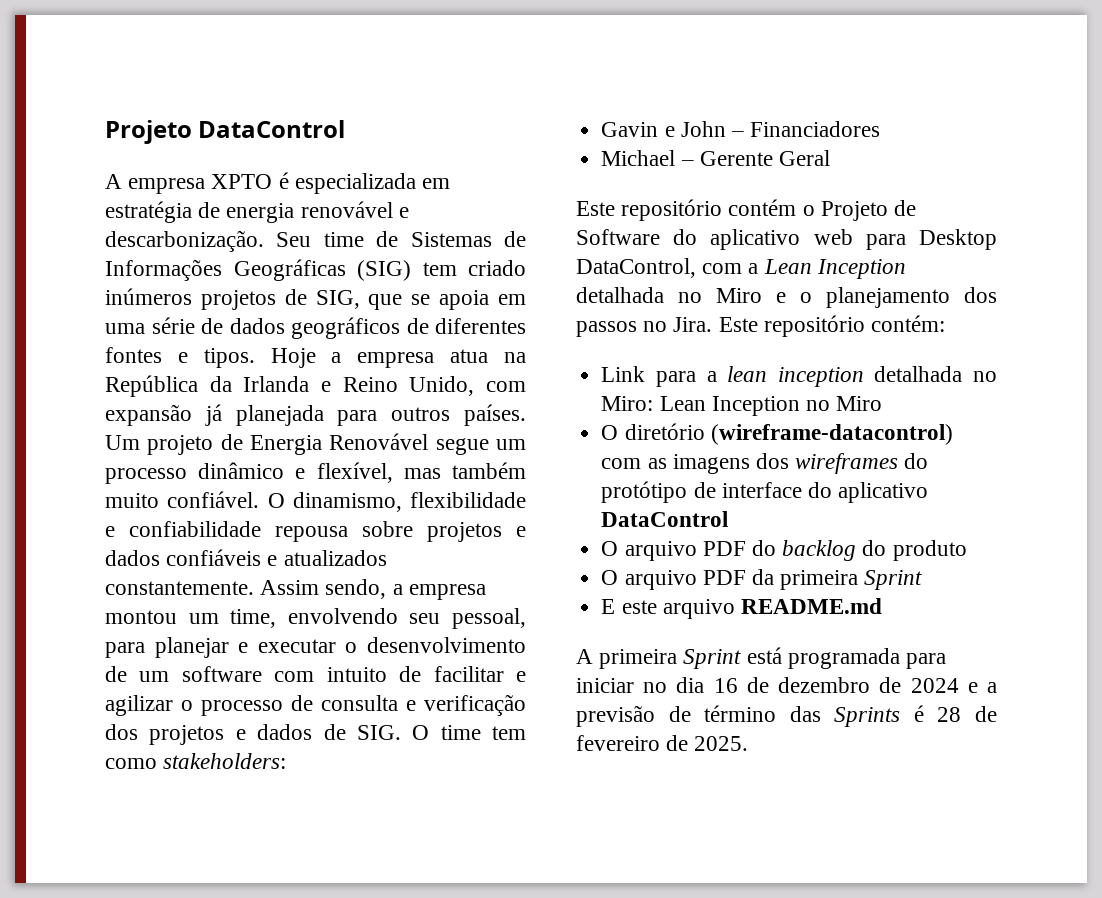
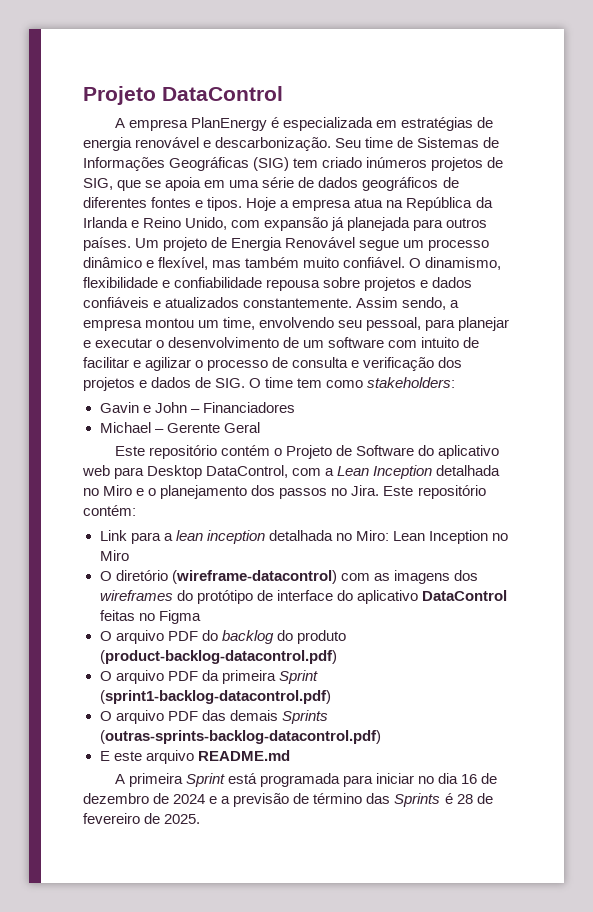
- A empresa XPTO é especializada em estratégia de energia renovável e descarbonização.
+ A empresa PlanEnergy é especializada em estratégias de energia renovável e descarbonização.
- O diretório (wireframe-datacontrol) com as imagens dos wireframes do protótipo de interface do aplicativo DataControl
+ O diretório (wireframe-datacontrol) com as imagens dos wireframes do protótipo de interface do aplicativo DataControl feitas no Figma
- O arquivo PDF do backlog do produto
+ O arquivo PDF do backlog do produto (product-backlog-datacontrol.pdf)
- O arquivo PDF da primeira Sprint
+ O arquivo PDF da primeira Sprint (sprint1-backlog-datacontrol.pdf)
+ O arquivo PDF das demais Sprints (outras-sprints-backlog-datacontrol.pdf)

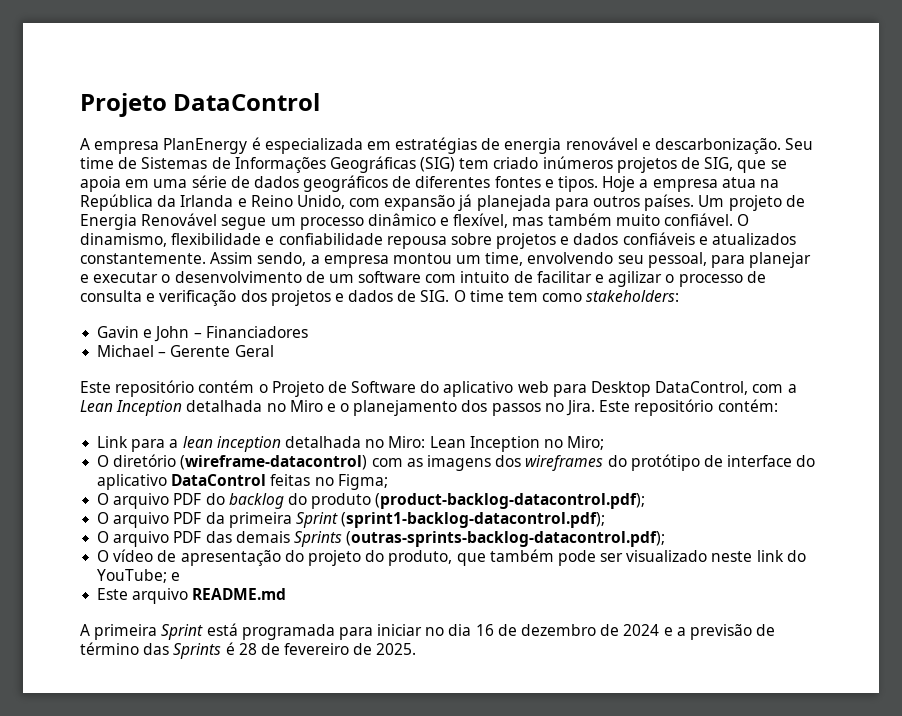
- Link para a lean inception detalhada no Miro: Lean Inception no Miro
+ Link para a lean inception detalhada no Miro: Lean Inception no Miro;
- O diretório (wireframe-datacontrol) com as imagens dos wireframes do protótipo de interface do aplicativo DataControl feitas no Figma
+ O diretório (wireframe-datacontrol) com as imagens dos wireframes do protótipo de interface do aplicativo DataControl feitas no Figma;
- O arquivo PDF do backlog do produto (product-backlog-datacontrol.pdf)
+ O arquivo PDF do backlog do produto (product-backlog-datacontrol.pdf);
- O arquivo PDF da primeira Sprint (sprint1-backlog-datacontrol.pdf)
+ O arquivo PDF da primeira Sprint (sprint1-backlog-datacontrol.pdf);
- O arquivo PDF das demais Sprints (outras-sprints-backlog-datacontrol.pdf)
- E este arquivo README.md
+ O arquivo PDF das demais Sprints (outras-sprints-backlog-datacontrol.pdf);
+ O vídeo de apresentação do projeto do produto, que também pode ser visualizado neste link do YouTube; e
+ Este arquivo README.md

